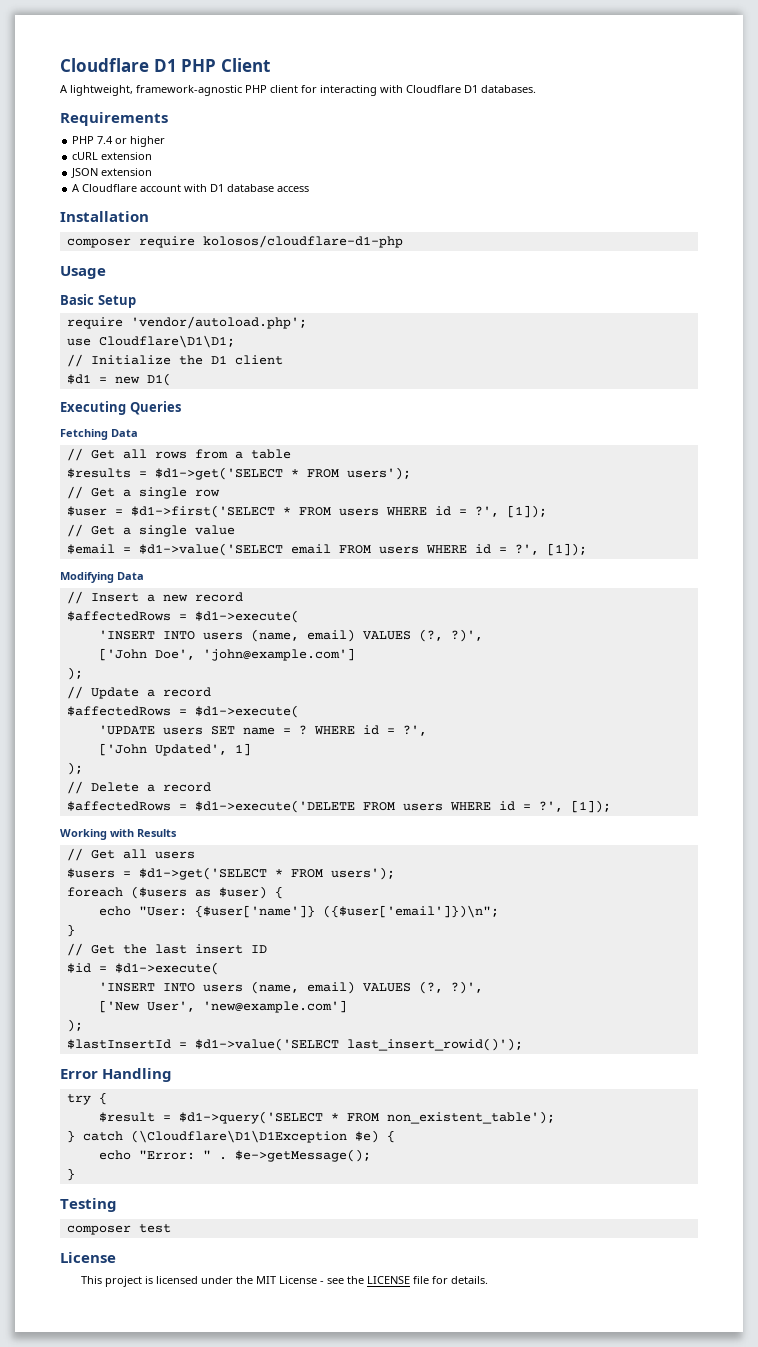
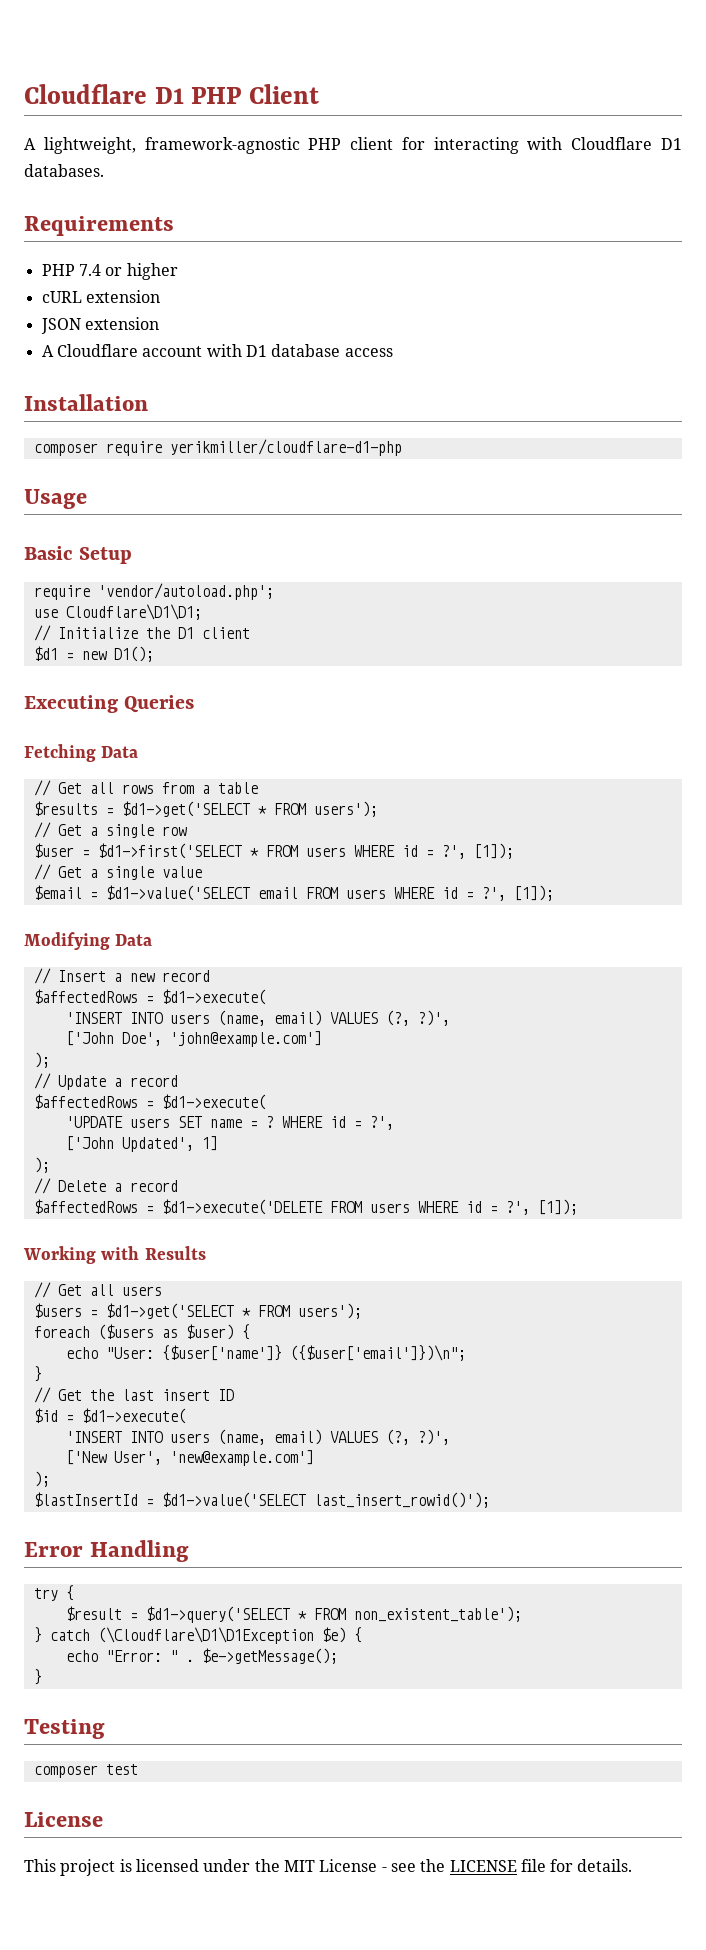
- composer require kolosos/cloudflare-d1-php
+ composer require yerikmiller/cloudflare-d1-php
- $d1 = new D1(
+ $d1 = new D1();

